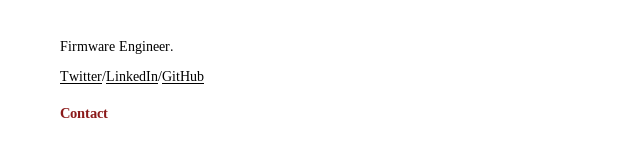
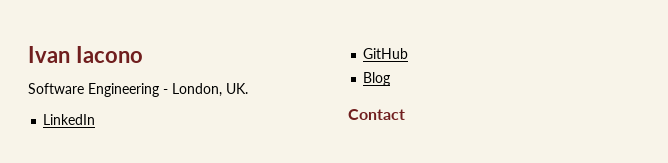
- Firmware Engineer.
- Twitter/LinkedIn/GitHub
+ Ivan Iacono
+ Software Engineering - London, UK.
+ LinkedIn
+ GitHub
+ Blog

